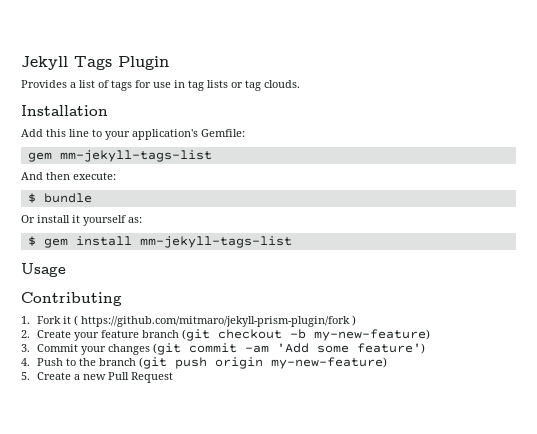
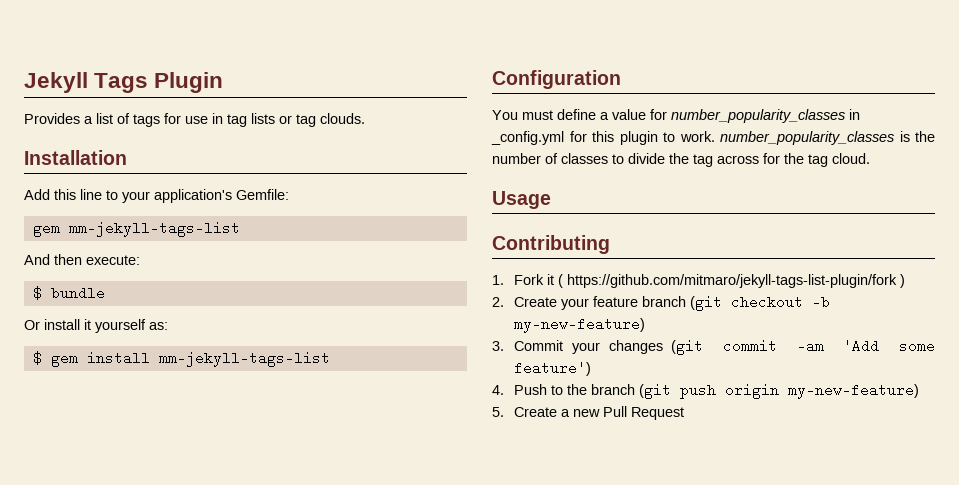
+ Configuration
+ You must define a value for number_popularity_classes in _config.yml for this plugin to work. number_popularity_classes is the number of classes to divide the tag across for the tag cloud.
- 1. Fork it ( https://github.com/mitmaro/jekyll-prism-plugin/fork )
+ 1. Fork it ( https://github.com/mitmaro/jekyll-tags-list-plugin/fork )

